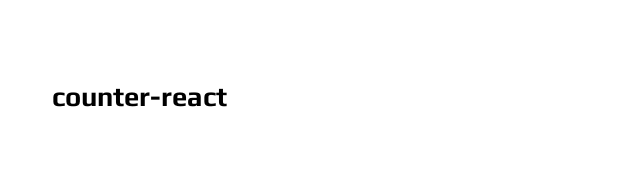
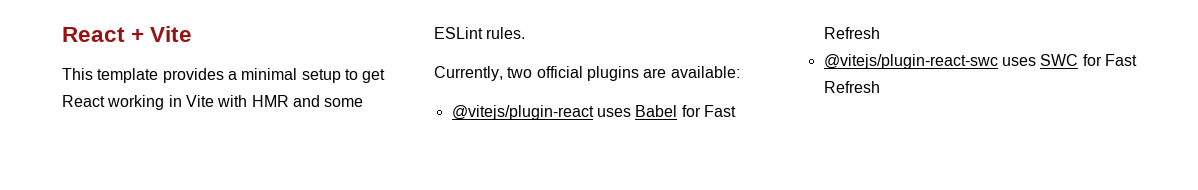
- counter-react
+ React + Vite
+ This template provides a minimal setup to get React working in Vite with HMR and some ESLint rules.
+ Currently, two official plugins are available:
+ @vitejs/plugin-react uses Babel for Fast Refresh
+ @vitejs/plugin-react-swc uses SWC for Fast Refresh

